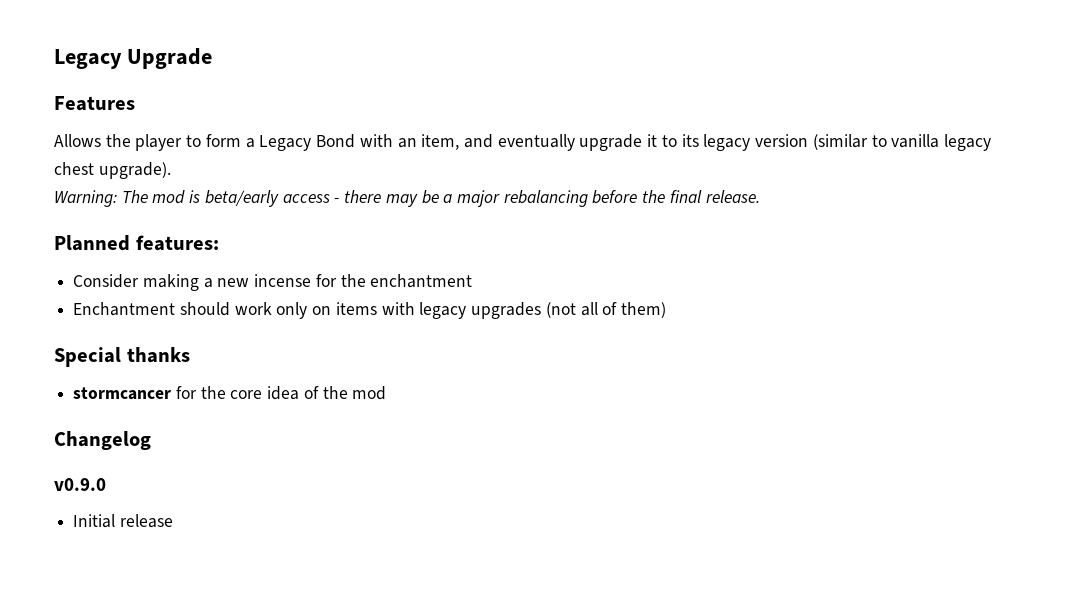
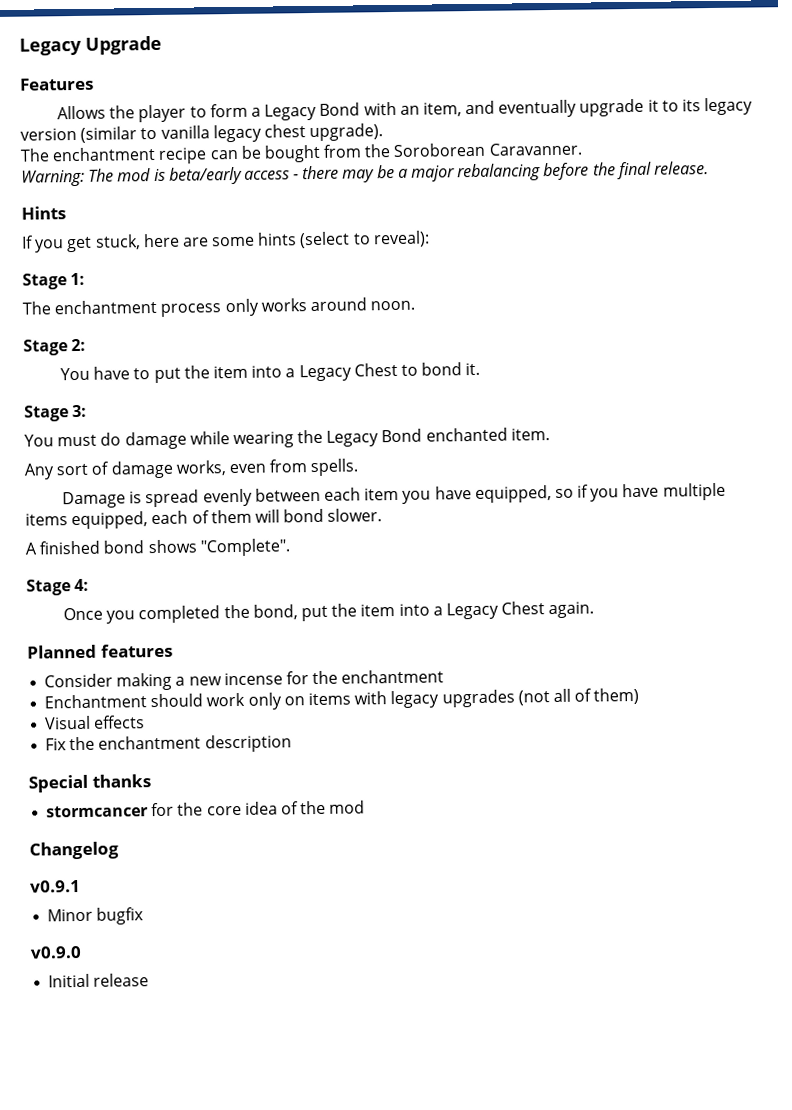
+ The enchantment recipe can be bought from the Soroborean Caravanner.
+ Hints
+ If you get stuck, here are some hints (select to reveal):
+ Stage 1:
+ The enchantment process only works around noon.
+ Stage 2:
+ You have to put the item into a Legacy Chest to bond it.
+ Stage 3:
+ You must do damage while wearing the Legacy Bond enchanted item.
+ Any sort of damage works, even from spells.
+ Damage is spread evenly between each item you have equipped, so if you have multiple items equipped, each of them will bond slower.
+ A finished bond shows "Complete".
+ Stage 4:
+ Once you completed the bond, put the item into a Legacy Chest again.
- Planned features:
+ Planned features
+ Visual effects
+ Fix the enchantment description
+ v0.9.1
+ Minor bugfix

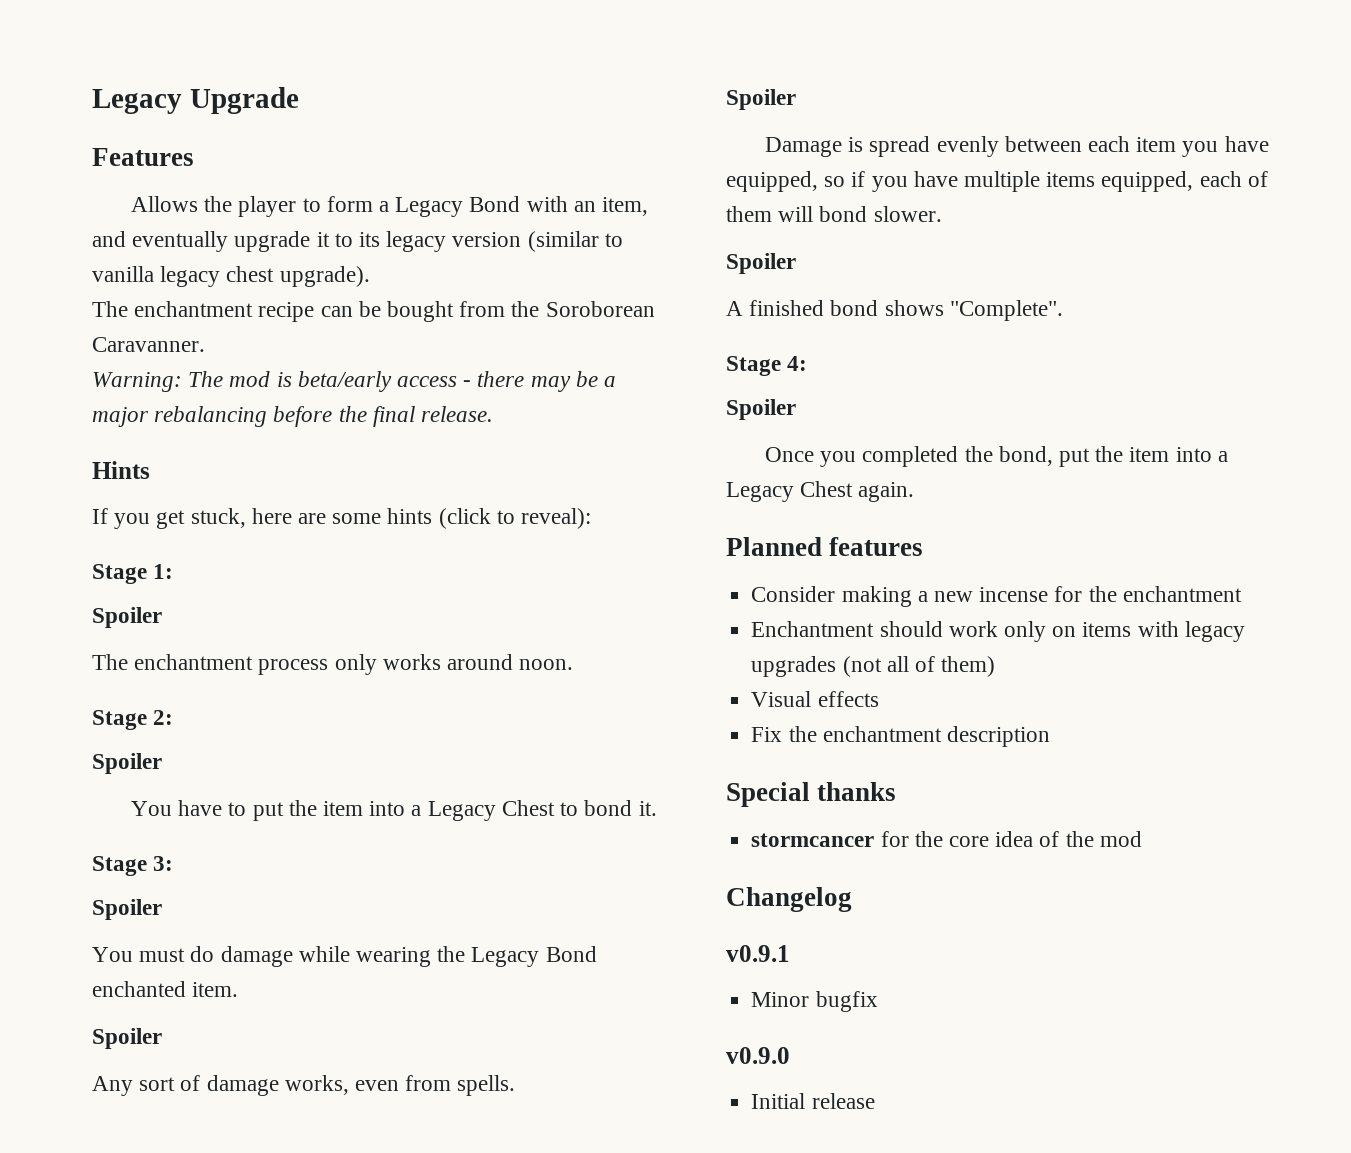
- If you get stuck, here are some hints (select to reveal):
+ If you get stuck, here are some hints (click to reveal):
  Stage 1:
+ Spoiler
  Stage 2:
+ Spoiler
  Stage 3:
+ Spoiler
  You must do damage while wearing the Legacy Bond enchanted item.
+ Spoiler
  Any sort of damage works, even from spells.
+ Spoiler
  Damage is spread evenly between each item you have equipped, so if you have multiple items equipped, each of them will bond slower.
+ Spoiler
  Stage 4:
+ Spoiler

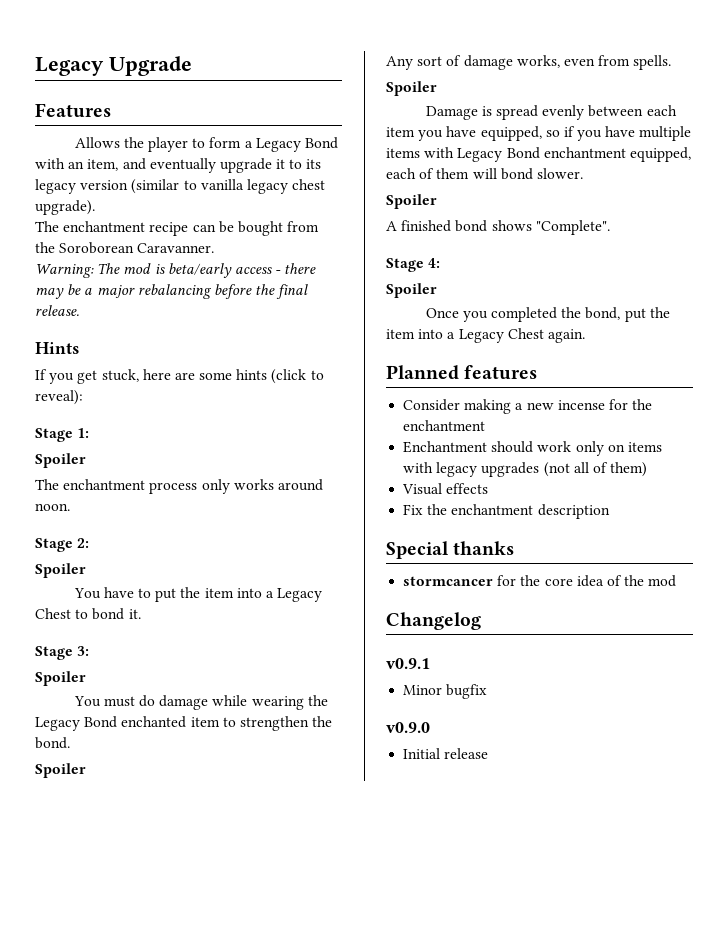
- You must do damage while wearing the Legacy Bond enchanted item.
+ You must do damage while wearing the Legacy Bond enchanted item to strengthen the bond.
- Damage is spread evenly between each item you have equipped, so if you have multiple items equipped, each of them will bond slower.
+ Damage is spread evenly between each item you have equipped, so if you have multiple items with Legacy Bond enchantment equipped, each of them will bond slower.

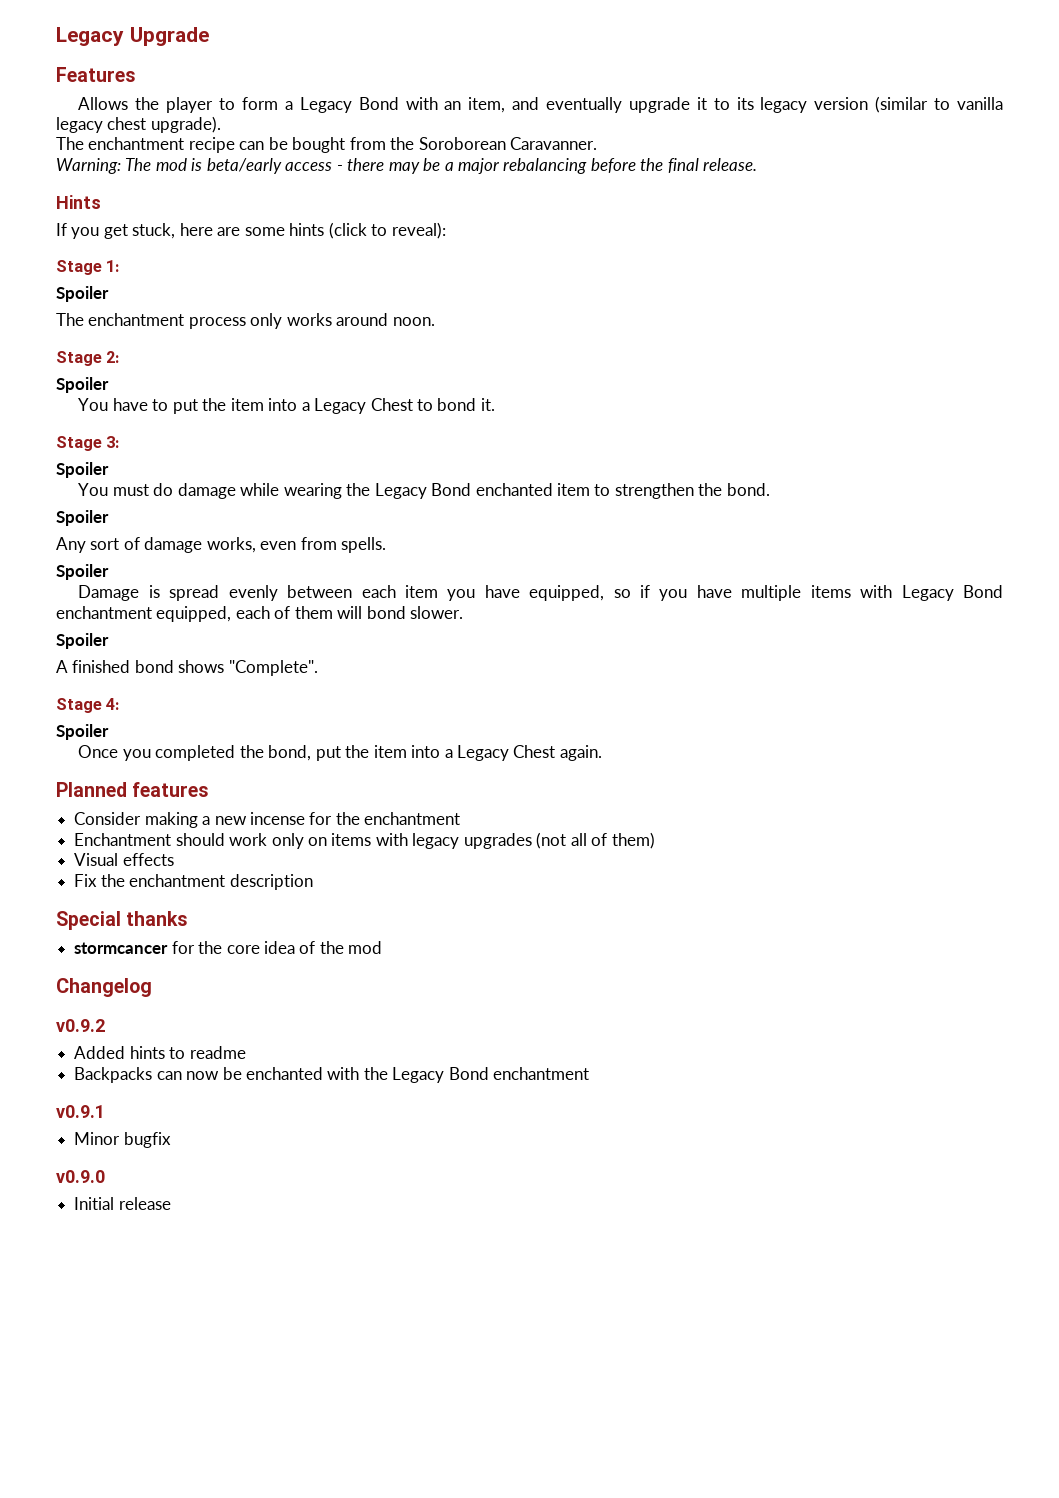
+ v0.9.2
+ Added hints to readme
+ Backpacks can now be enchanted with the Legacy Bond enchantment

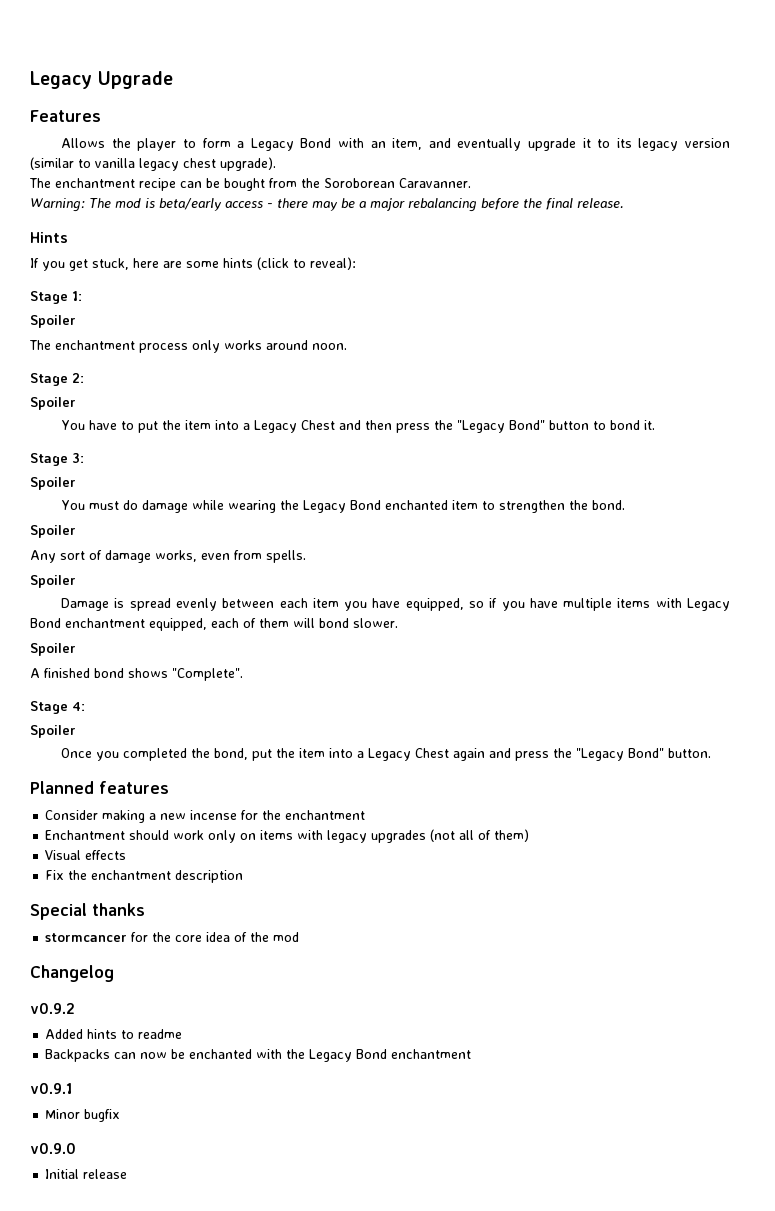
- You have to put the item into a Legacy Chest to bond it.
+ You have to put the item into a Legacy Chest and then press the "Legacy Bond" button to bond it.
- Once you completed the bond, put the item into a Legacy Chest again.
+ Once you completed the bond, put the item into a Legacy Chest again and press the "Legacy Bond" button.

